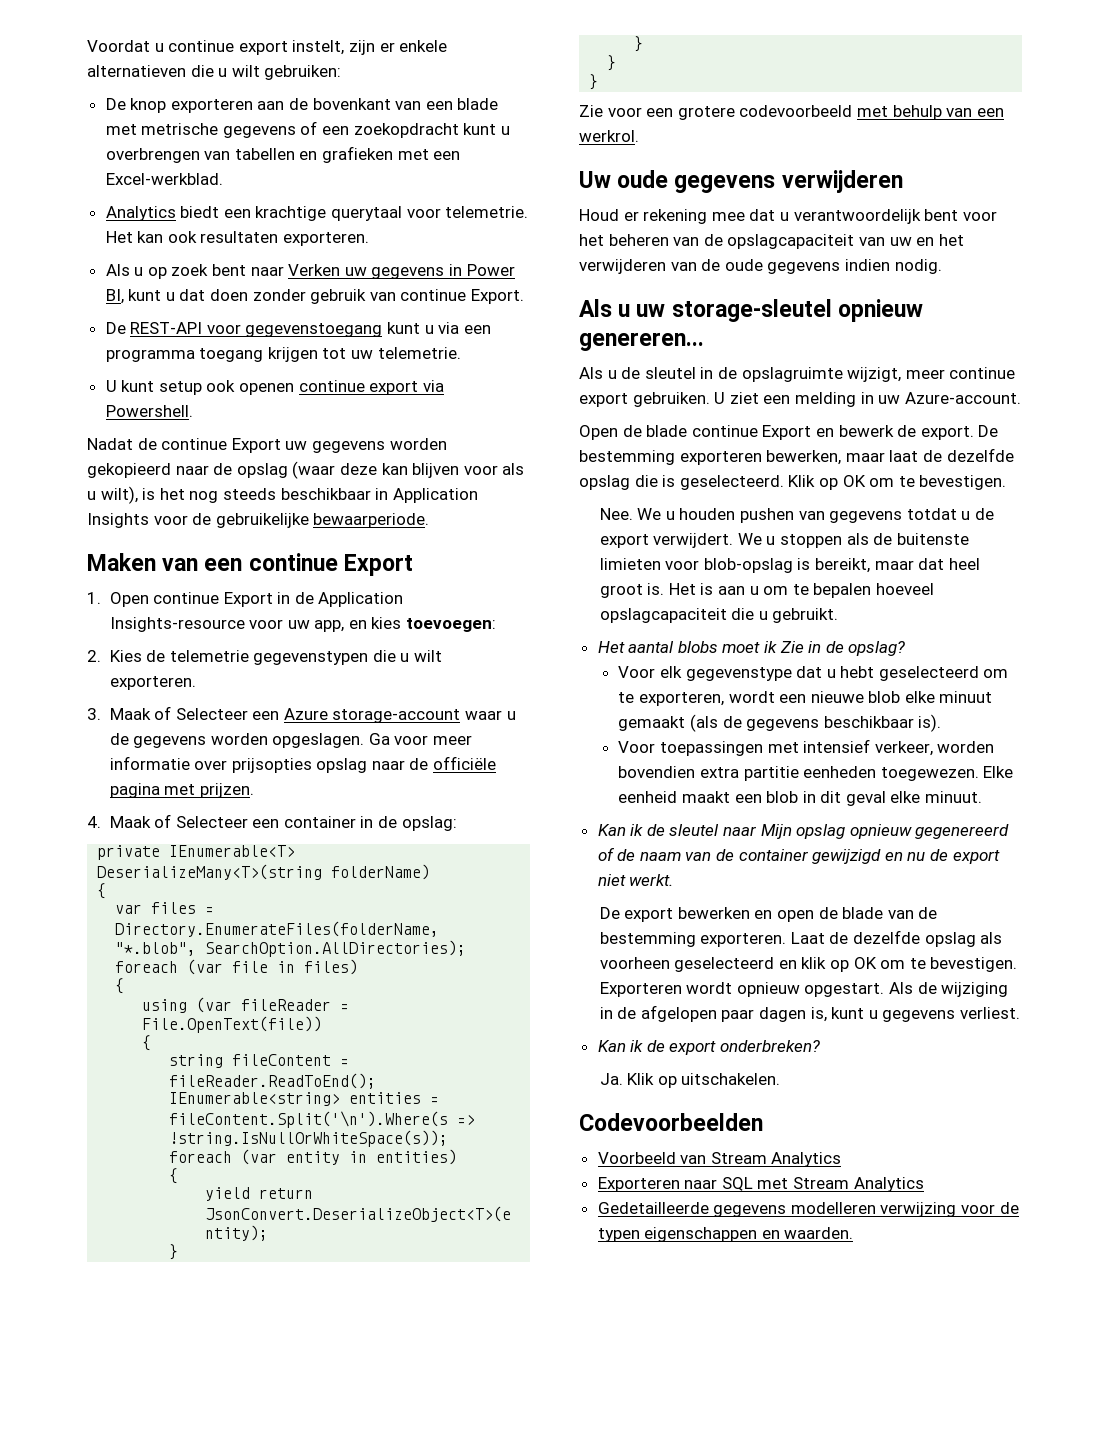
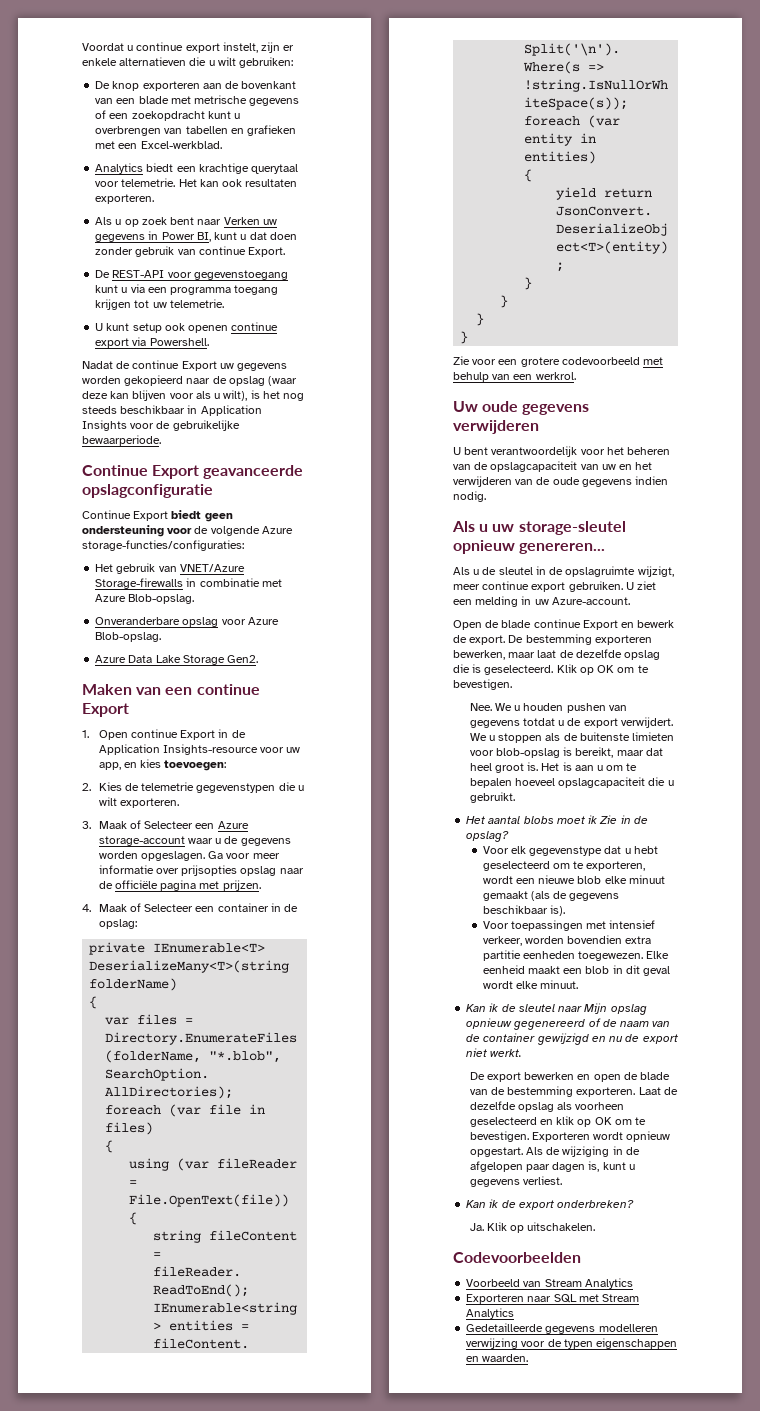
+ Continue Export geavanceerde opslagconfiguratie
+ Continue Export biedt geen ondersteuning voor de volgende Azure storage-functies/configuraties:
+ Het gebruik van VNET/Azure Storage-firewalls in combinatie met Azure Blob-opslag.
+ Onveranderbare opslag voor Azure Blob-opslag.
+ Azure Data Lake Storage Gen2.
- Houd er rekening mee dat u verantwoordelijk bent voor het beheren van de opslagcapaciteit van uw en het verwijderen van de oude gegevens indien nodig.
+ U bent verantwoordelijk voor het beheren van de opslagcapaciteit van uw en het verwijderen van de oude gegevens indien nodig.
- Elke eenheid maakt een blob in dit geval elke minuut.
+ Elke eenheid maakt een blob in dit geval wordt elke minuut.

